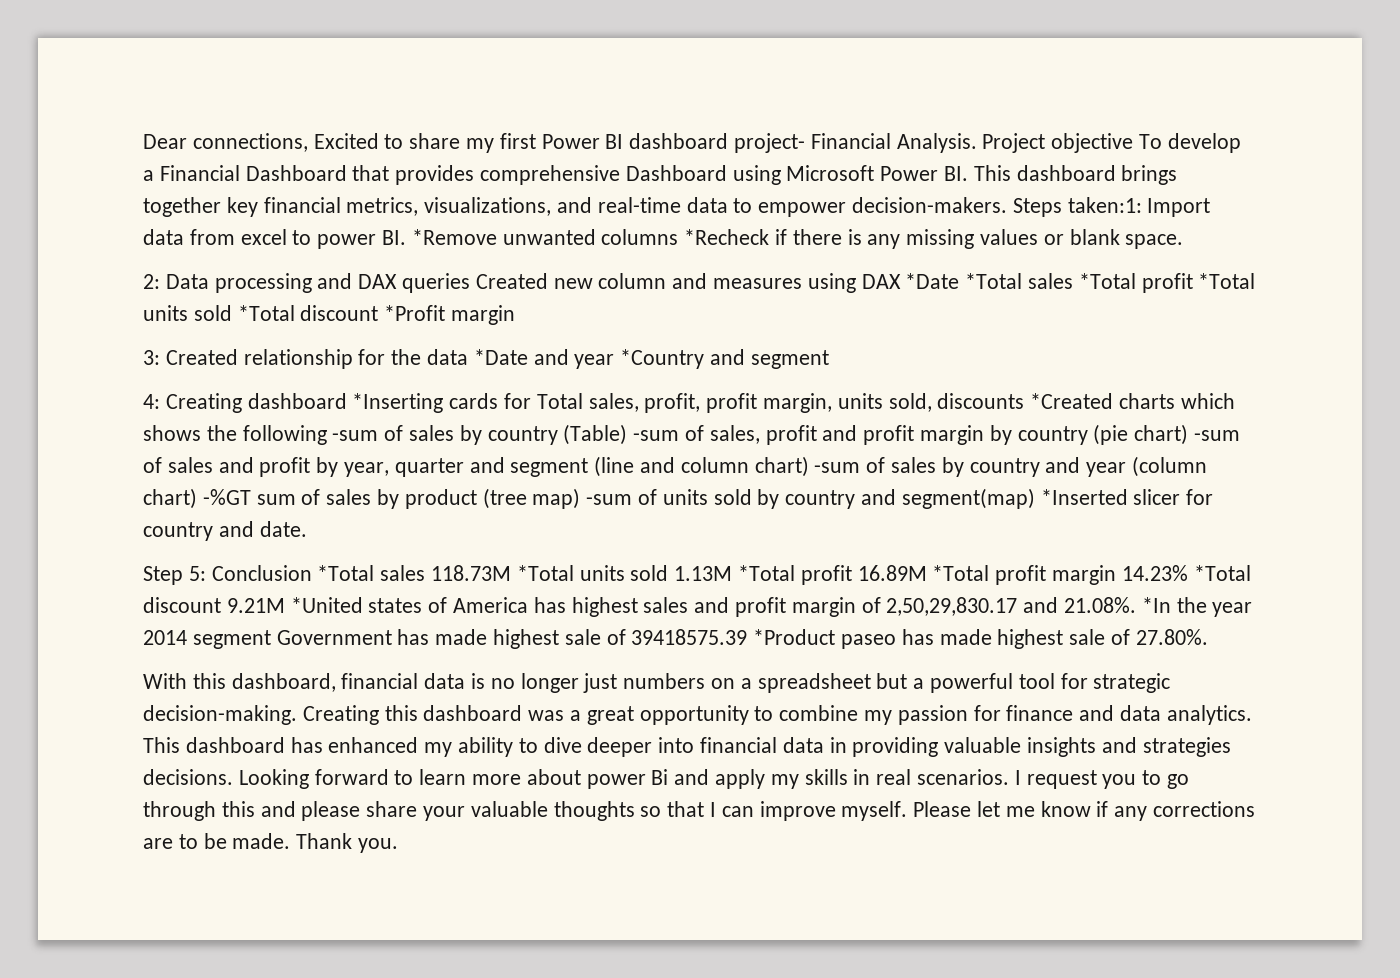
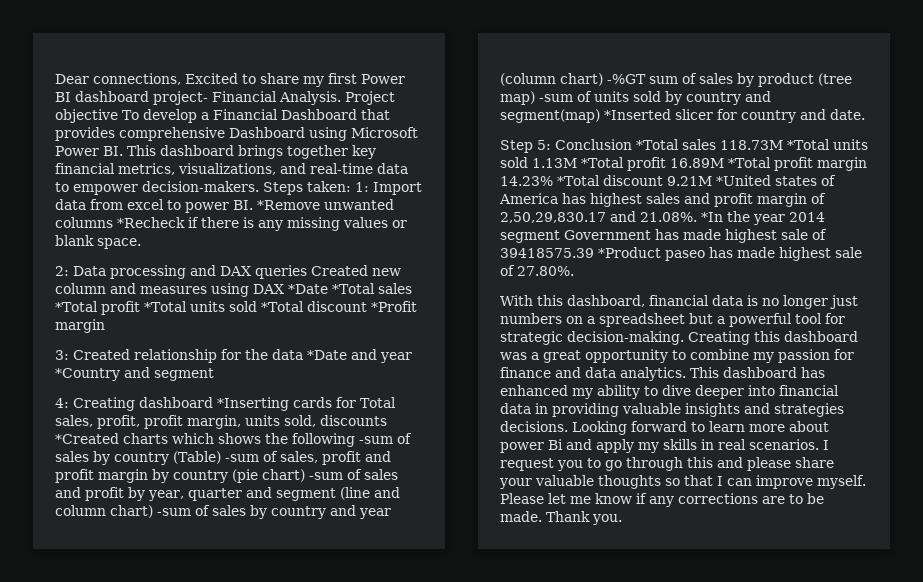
- Steps taken:1: Import data from excel to power BI. *Remove unwanted columns *Recheck if there is any missing values or blank space.
+ Steps taken: 1: Import data from excel to power BI. *Remove unwanted columns *Recheck if there is any missing values or blank space.

